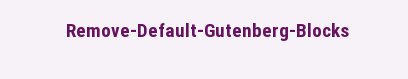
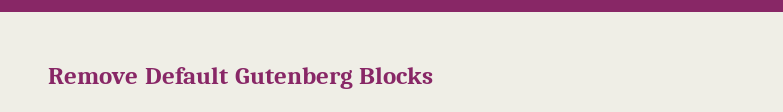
- Remove-Default-Gutenberg-Blocks
+ Remove Default Gutenberg Blocks

